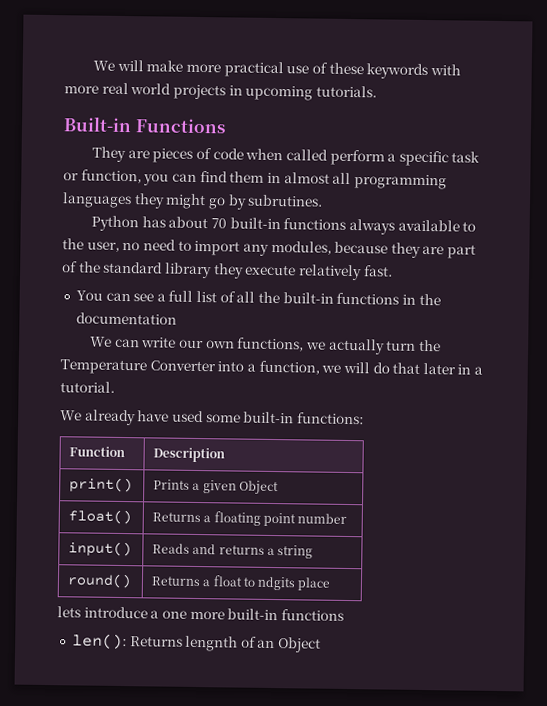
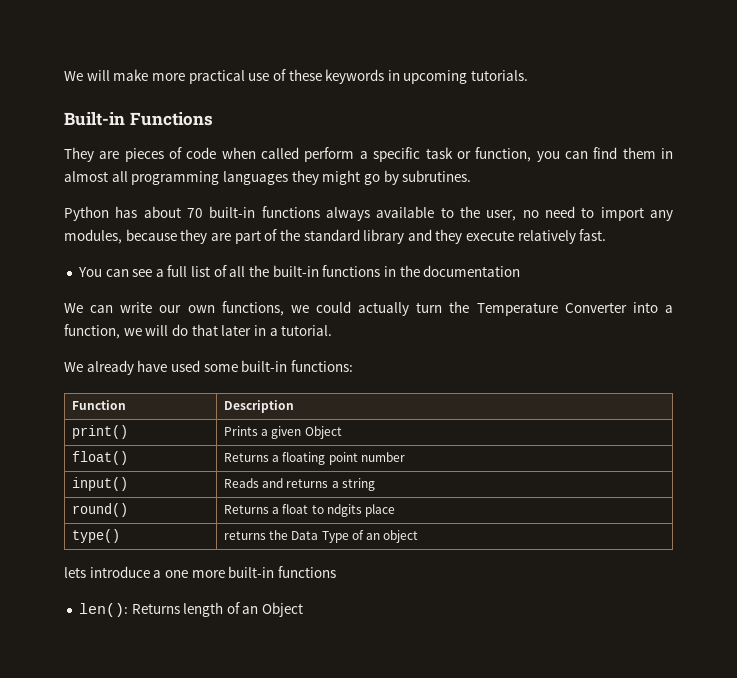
- We will make more practical use of these keywords with more real world projects in upcoming tutorials.
+ We will make more practical use of these keywords in upcoming tutorials.
- Python has about 70 built-in functions always available to the user, no need to import any modules, because they are part of the standard library they execute relatively fast.
+ Python has about 70 built-in functions always available to the user, no need to import any modules, because they are part of the standard library and they execute relatively fast.
- We can write our own functions, we actually turn the Temperature Converter into a function, we will do that later in a tutorial.
+ We can write our own functions, we could actually turn the Temperature Converter into a function, we will do that later in a tutorial.
+ type() | returns the Data Type of an object
- len(): Returns lengnth of an Object
+ len(): Returns length of an Object

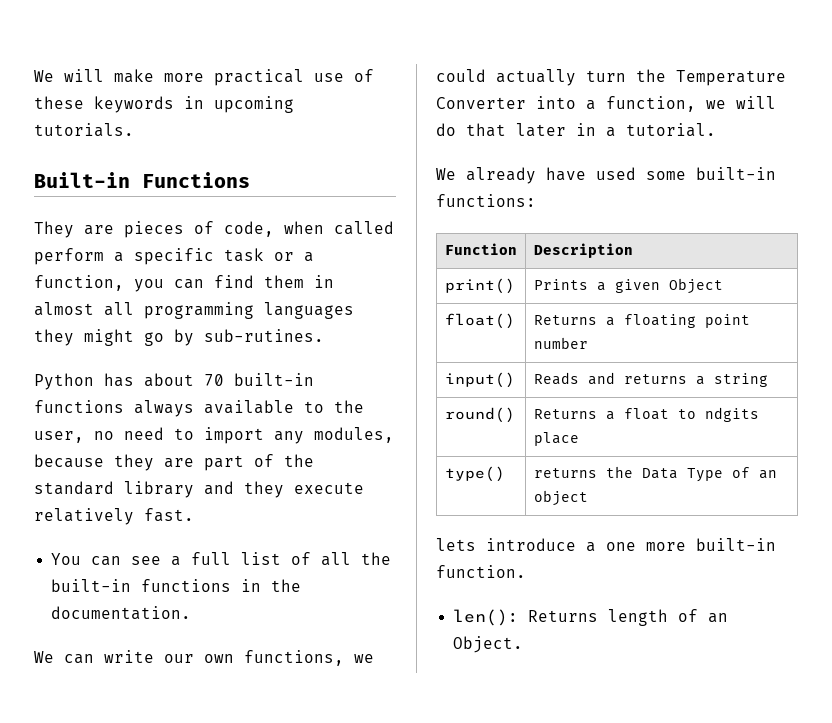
- They are pieces of code when called perform a specific task or function, you can find them in almost all programming languages they might go by subrutines.
+ They are pieces of code, when called perform a specific task or a function, you can find them in almost all programming languages they might go by sub-rutines.
- You can see a full list of all the built-in functions in the documentation
+ You can see a full list of all the built-in functions in the documentation.
- lets introduce a one more built-in functions
+ lets introduce a one more built-in function.
- len(): Returns length of an Object
+ len(): Returns length of an Object.

